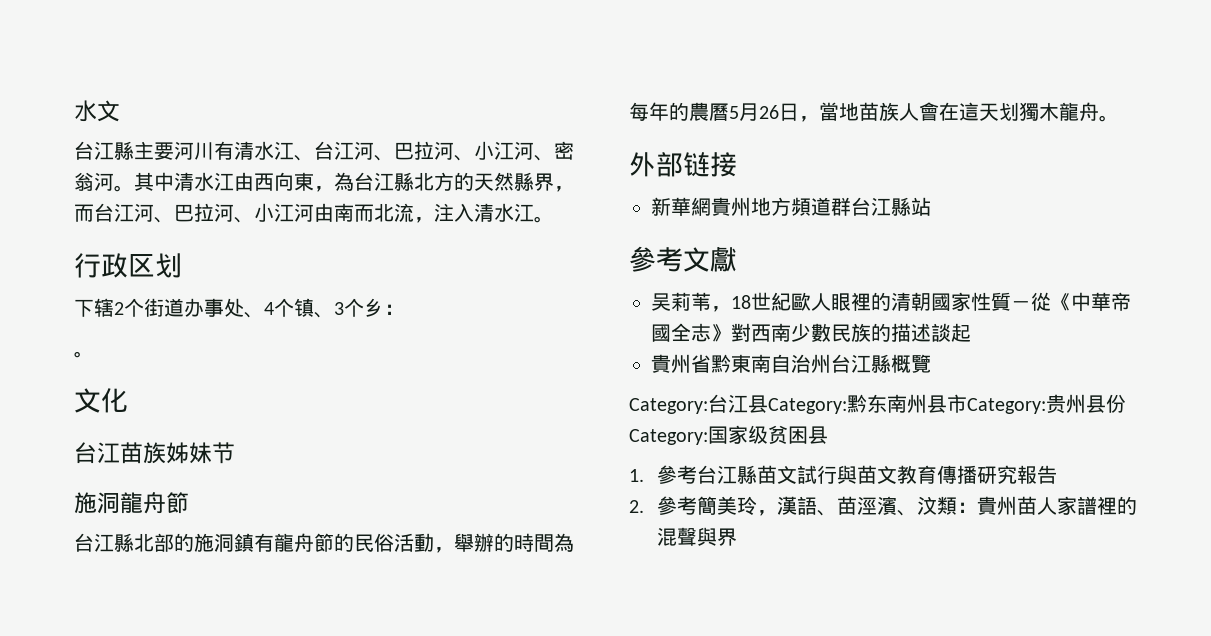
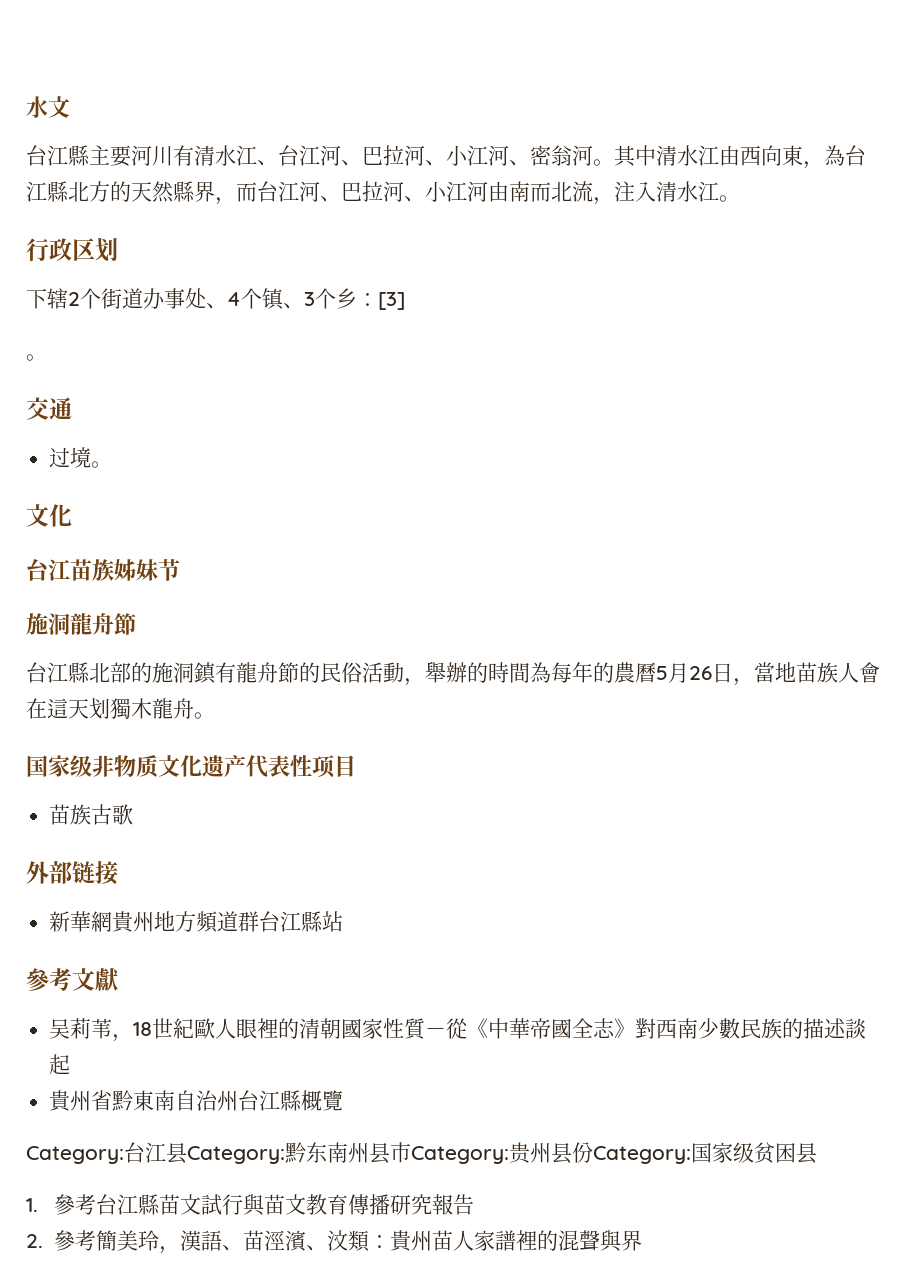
- 下辖2个街道办事处、4个镇、3个乡：
+ 下辖2个街道办事处、4个镇、3个乡：[3]
  。
+ 交通
+ 过境。
+ 国家级非物质文化遗产代表性项目
+ 苗族古歌

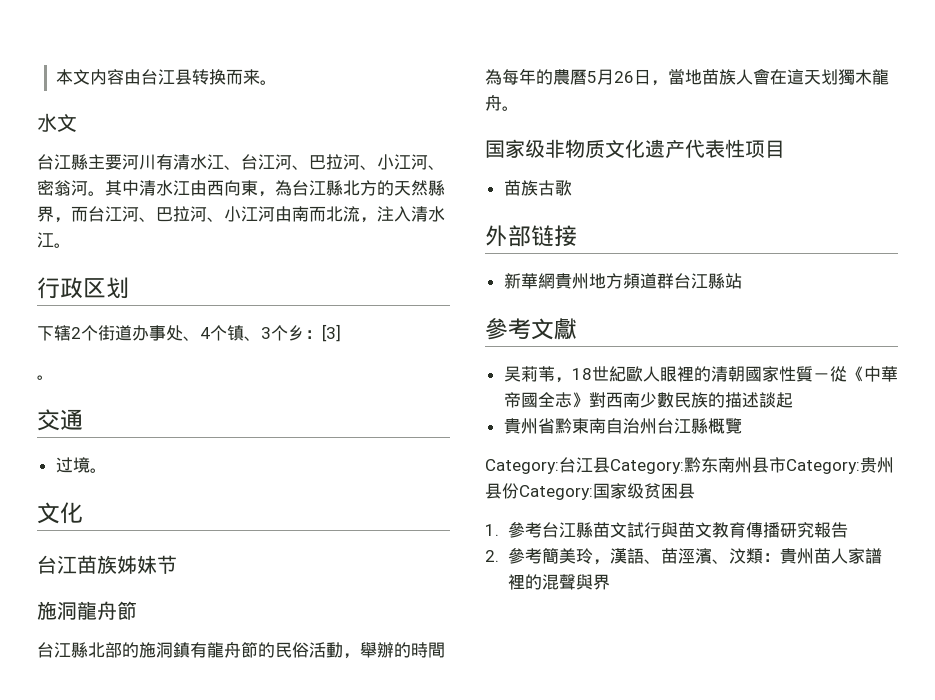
+ 本文内容由台江县转换而来。

